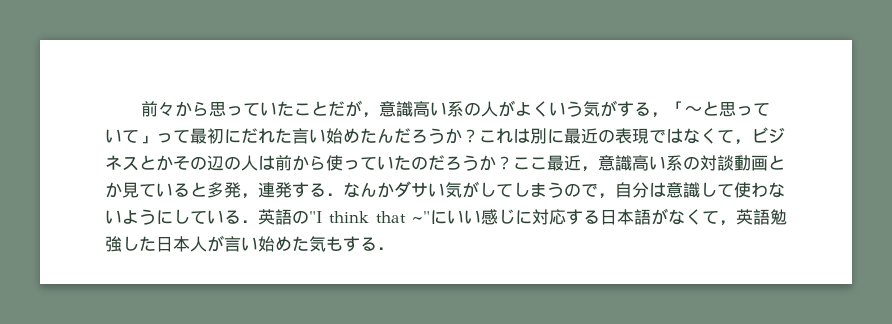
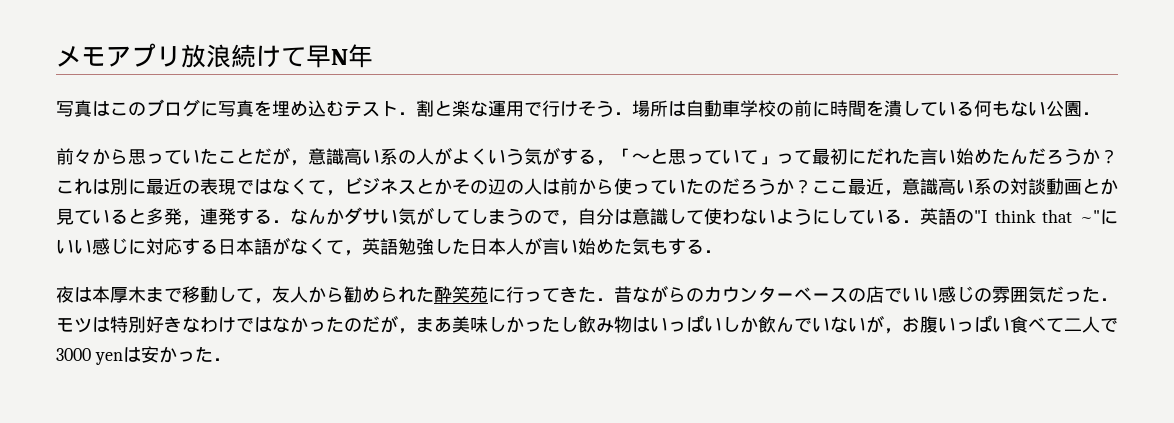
+ メモアプリ放浪続けて早N年
+ 写真はこのブログに写真を埋め込むテスト．割と楽な運用で行けそう．場所は自動車学校の前に時間を潰している何もない公園．
+ 夜は本厚木まで移動して，友人から勧められた酔笑苑に行ってきた．昔ながらのカウンターベースの店でいい感じの雰囲気だった．モツは特別好きなわけではなかったのだが，まあ美味しかったし飲み物はいっぱいしか飲んでいないが，お腹いっぱい食べて二人で3000 yenは安かった．

